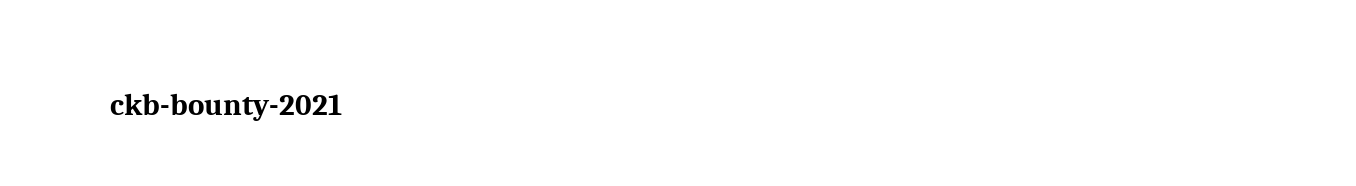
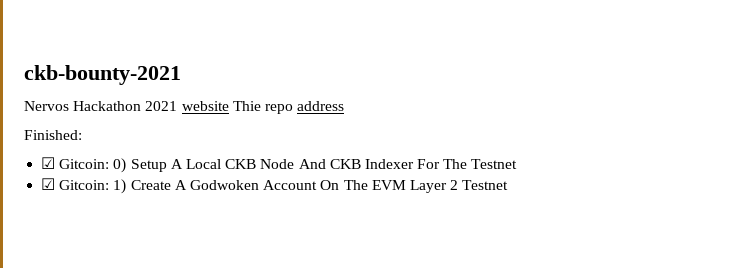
+ Nervos Hackathon 2021 website Thie repo address
+ Finished:
+ ☑ Gitcoin: 0) Setup A Local CKB Node And CKB Indexer For The Testnet
+ ☑ Gitcoin: 1) Create A Godwoken Account On The EVM Layer 2 Testnet

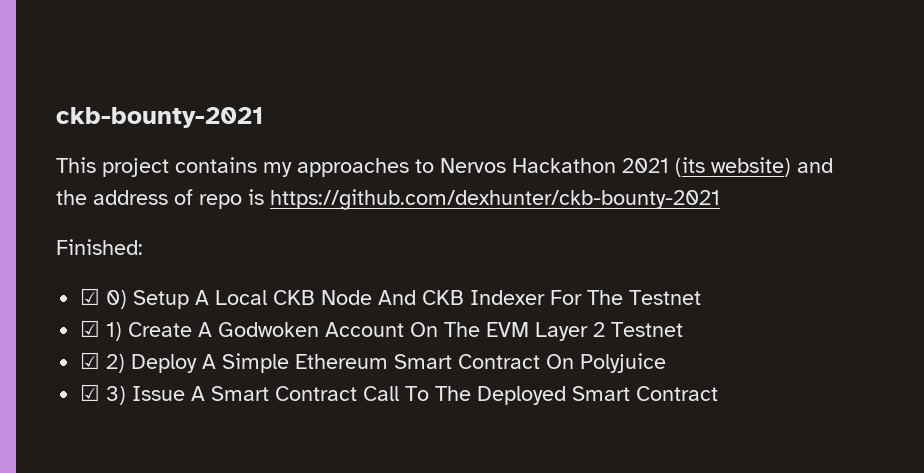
- Nervos Hackathon 2021 website Thie repo address
+ This project contains my approaches to Nervos Hackathon 2021 (its website) and the address of repo is https://github.com/dexhunter/ckb-bounty-2021
- ☑ Gitcoin: 0) Setup A Local CKB Node And CKB Indexer For The Testnet
+ ☑ 0) Setup A Local CKB Node And CKB Indexer For The Testnet
- ☑ Gitcoin: 1) Create A Godwoken Account On The EVM Layer 2 Testnet
+ ☑ 1) Create A Godwoken Account On The EVM Layer 2 Testnet
+ ☑ 2) Deploy A Simple Ethereum Smart Contract On Polyjuice
+ ☑ 3) Issue A Smart Contract Call To The Deployed Smart Contract

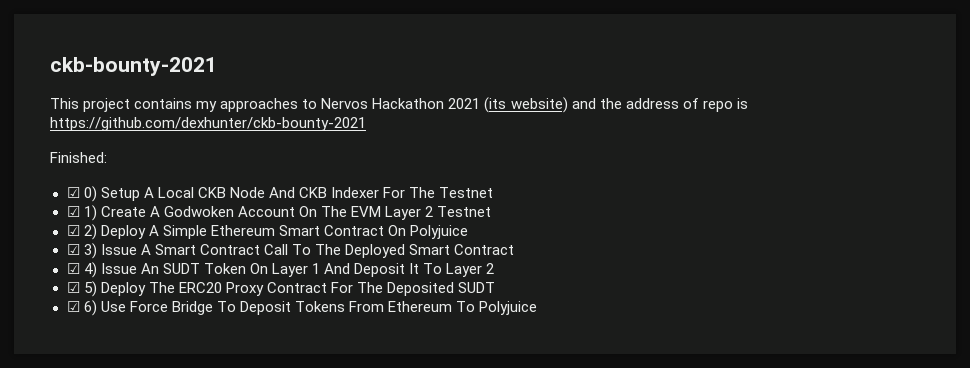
+ ☑ 4) Issue An SUDT Token On Layer 1 And Deposit It To Layer 2
+ ☑ 5) Deploy The ERC20 Proxy Contract For The Deposited SUDT
+ ☑ 6) Use Force Bridge To Deposit Tokens From Ethereum To Polyjuice

